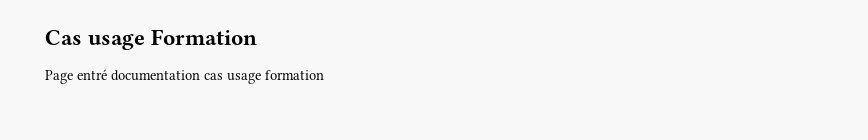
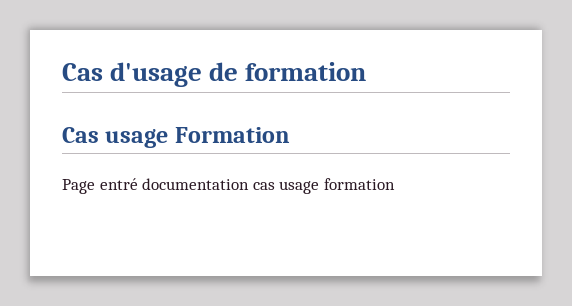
+ Cas d'usage de formation

